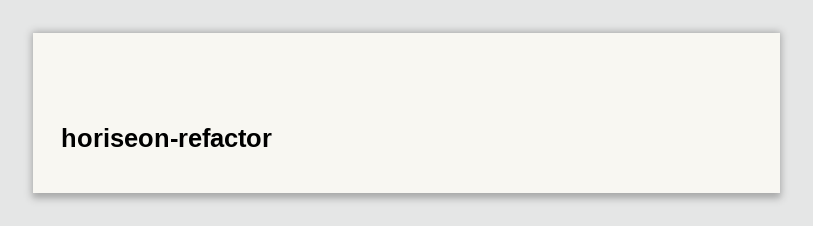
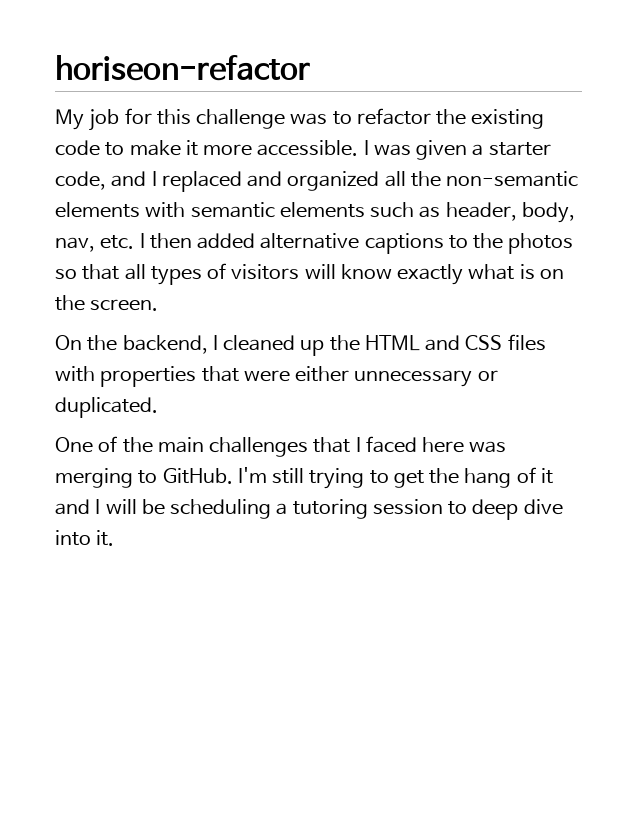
+ My job for this challenge was to refactor the existing code to make it more accessible. I was given a starter code, and I replaced and organized all the non-semantic elements with semantic elements such as header, body, nav, etc. I then added alternative captions to the photos so that all types of visitors will know exactly what is on the screen.
+ On the backend, I cleaned up the HTML and CSS files with properties that were either unnecessary or duplicated.
+ One of the main challenges that I faced here was merging to GitHub. I'm still trying to get the hang of it and I will be scheduling a tutoring session to deep dive into it.

